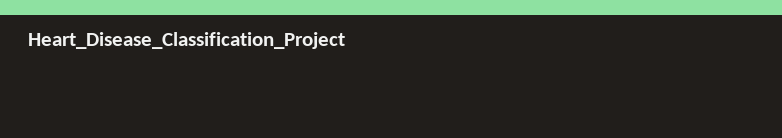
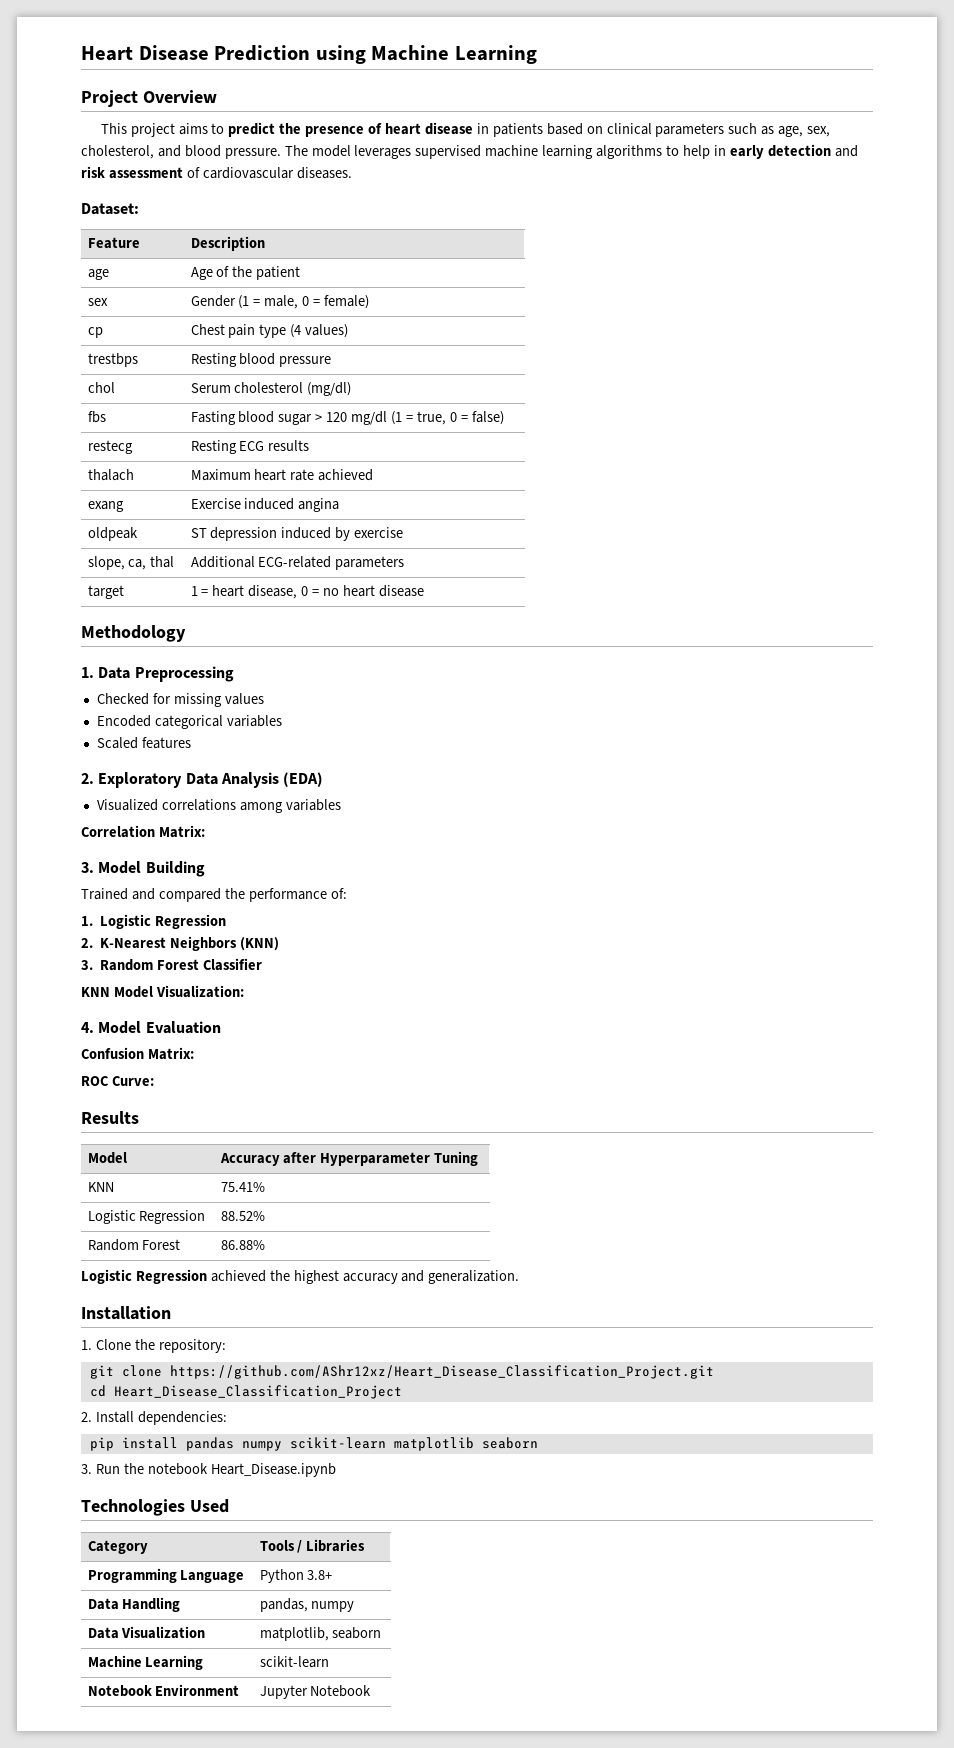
- Heart_Disease_Classification_Project
+ Heart Disease Prediction using Machine Learning
+ Project Overview
+ This project aims to predict the presence of heart disease in patients based on clinical parameters such as age, sex, cholesterol, and blood pressure. The model leverages supervised machine learning algorithms to help in early detection and risk assessment of cardiovascular diseases.
+ Dataset:
+ Feature | Description
+ age | Age of the patient
+ sex | Gender (1 = male, 0 = female)
+ cp | Chest pain type (4 values)
+ trestbps | Resting blood pressure
+ chol | Serum cholesterol (mg/dl)
+ fbs | Fasting blood sugar > 120 mg/dl (1 = true, 0 = false)
+ restecg | Resting ECG results
+ thalach | Maximum heart rate achieved
+ exang | Exercise induced angina
+ oldpeak | ST depression induced by exercise
+ slope, ca, thal | Additional ECG-related parameters
+ target | 1 = heart disease, 0 = no heart disease
+ Methodology
+ 1. Data Preprocessing
+ Checked for missing values
+ Encoded categorical variables
+ Scaled features
+ 2. Exploratory Data Analysis (EDA)
+ Visualized correlations among variables
+ Correlation Matrix:
+ 3. Model Building
+ Trained and compared the performance of:
+ 1. Logistic Regression
+ 2. K-Nearest Neighbors (KNN)
+ 3. Random Forest Classifier
+ KNN Model Visualization:
+ 4. Model Evaluation
+ Confusion Matrix:
+ ROC Curve:
+ Results
+ Model | Accuracy after Hyperparameter Tuning
+ KNN | 75.41%
+ Logistic Regression | 88.52%
+ Random Forest | 86.88%
+ Logistic Regression achieved the highest accuracy and generalization.
+ Installation
+ 1. Clone the repository:
+ git clone https://github.com/AShr12xz/Heart_Disease_Classification_Project.git
+ cd Heart_Disease_Classification_Project
+ 2. Install dependencies:
+ pip install pandas numpy scikit-learn matplotlib seaborn
+ 3. Run the notebook Heart_Disease.ipynb
+ Technologies Used
+ Category | Tools / Libraries
+ Programming Language | Python 3.8+
+ Data Handling | pandas, numpy
+ Data Visualization | matplotlib, seaborn
+ Machine Learning | scikit-learn
+ Notebook Environment | Jupyter Notebook

